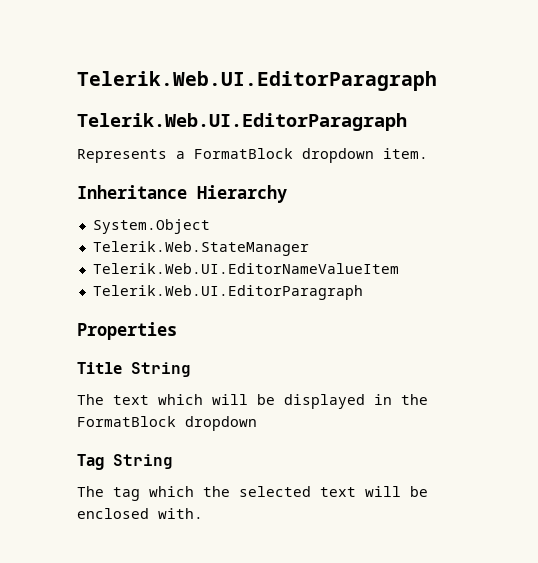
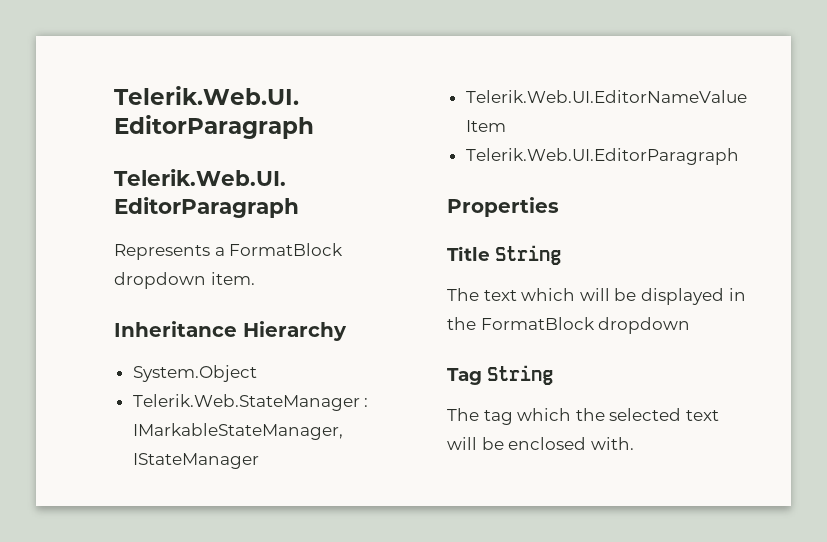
- Telerik.Web.StateManager
+ Telerik.Web.StateManager : IMarkableStateManager, IStateManager

